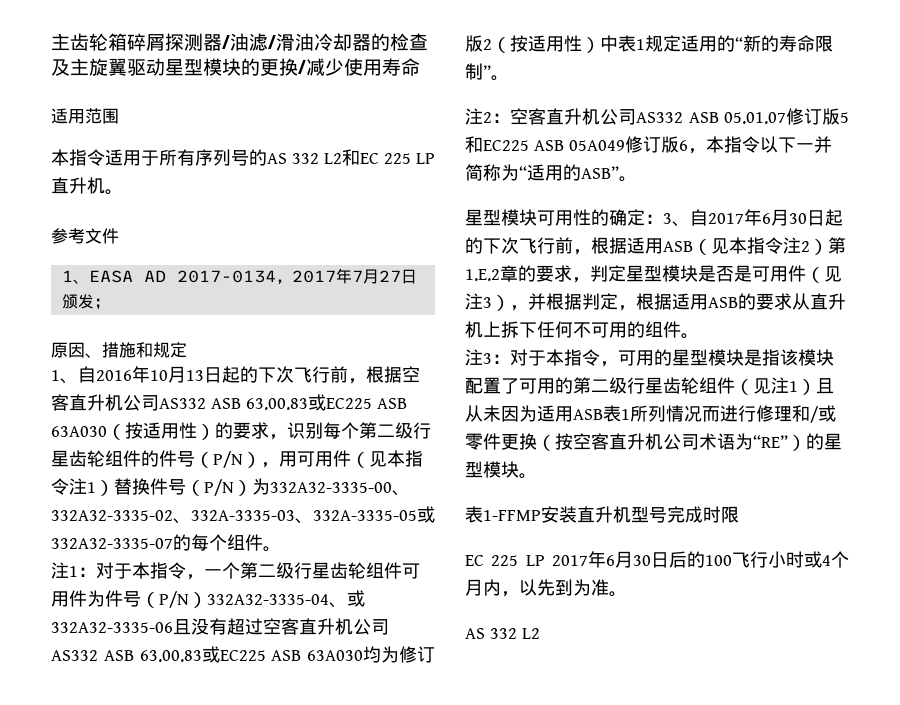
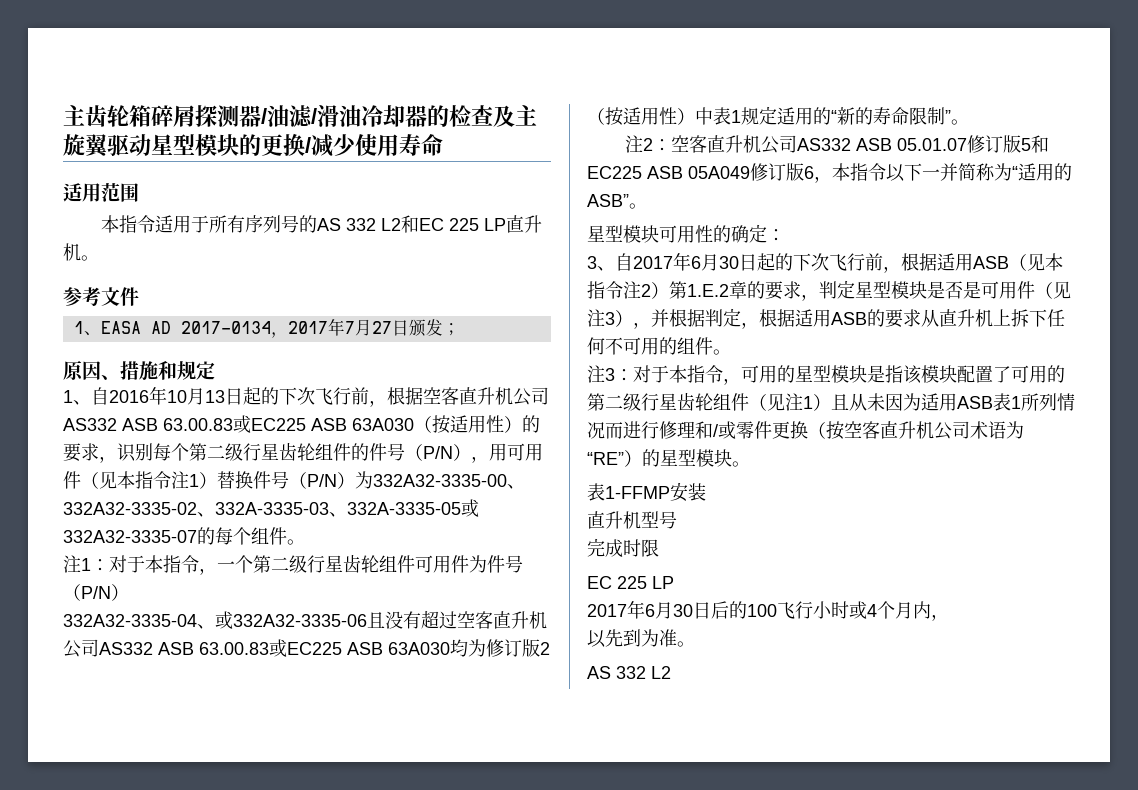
- 注1：对于本指令，一个第二级行星齿轮组件可用件为件号（P/N）332A32-3335-04、或332A32-3335-06且没有超过空客直升机公司AS332 ASB 63.00.83或EC225 ASB 63A030均为修订版2（按适用性）中表1规定适用的“新的寿命限制”。
+ 注1：对于本指令，一个第二级行星齿轮组件可用件为件号（P/N）
+ 332A32-3335-04、或332A32-3335-06且没有超过空客直升机公司AS332 ASB 63.00.83或EC225 ASB 63A030均为修订版2（按适用性）中表1规定适用的“新的寿命限制”。
- 星型模块可用性的确定：3、自2017年6月30日起的下次飞行前，根据适用ASB（见本指令注2）第1.E.2章的要求，判定星型模块是否是可用件（见注3），并根据判定，根据适用ASB的要求从直升机上拆下任何不可用的组件。
+ 星型模块可用性的确定：
+ 3、自2017年6月30日起的下次飞行前，根据适用ASB（见本指令注2）第1.E.2章的要求，判定星型模块是否是可用件（见注3），并根据判定，根据适用ASB的要求从直升机上拆下任何不可用的组件。
- 表1-FFMP安装直升机型号完成时限
- EC 225 LP 2017年6月30日后的100飞行小时或4个月内，以先到为准。
+ 表1-FFMP安装
+ 直升机型号
+ 完成时限
+ EC 225 LP
+ 2017年6月30日后的100飞行小时或4个月内，
+ 以先到为准。

